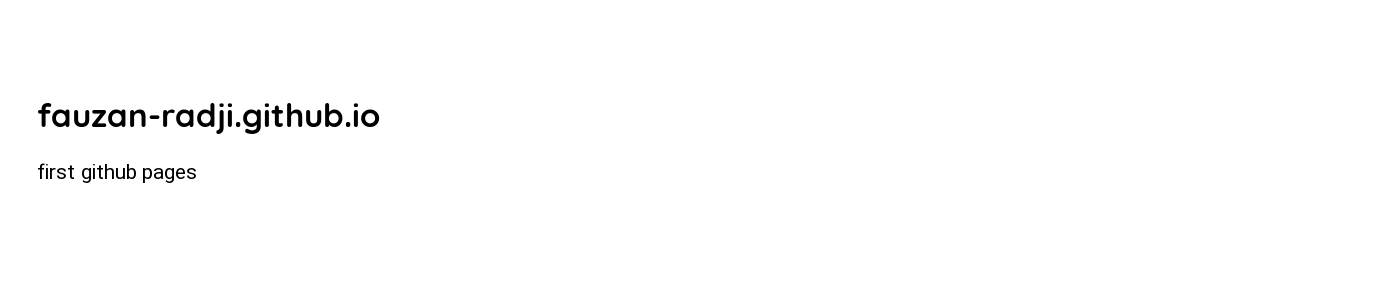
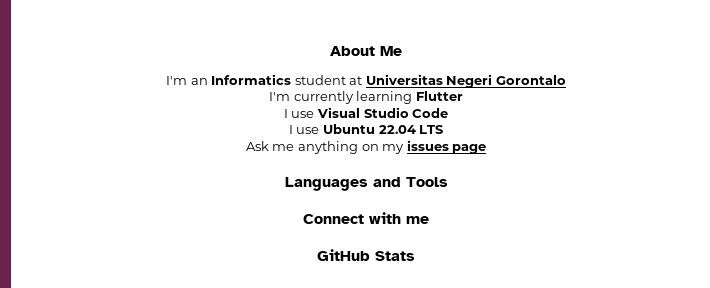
- fauzan-radji.github.io
- first github pages
+ About Me
+ I'm an Informatics student at Universitas Negeri Gorontalo
+ I'm currently learning Flutter
+ I use Visual Studio Code
+ I use Ubuntu 22.04 LTS
+ Ask me anything on my issues page
+ Languages and Tools
+ Connect with me
+ GitHub Stats

